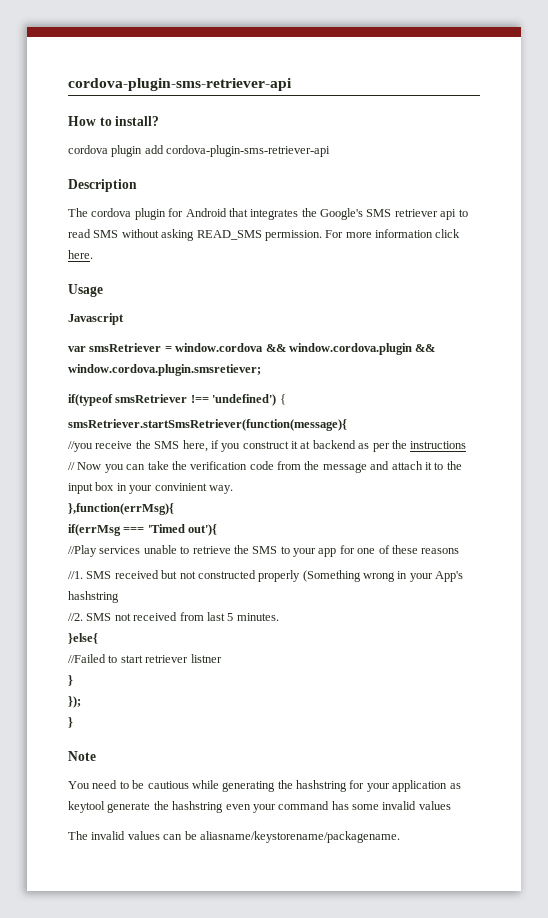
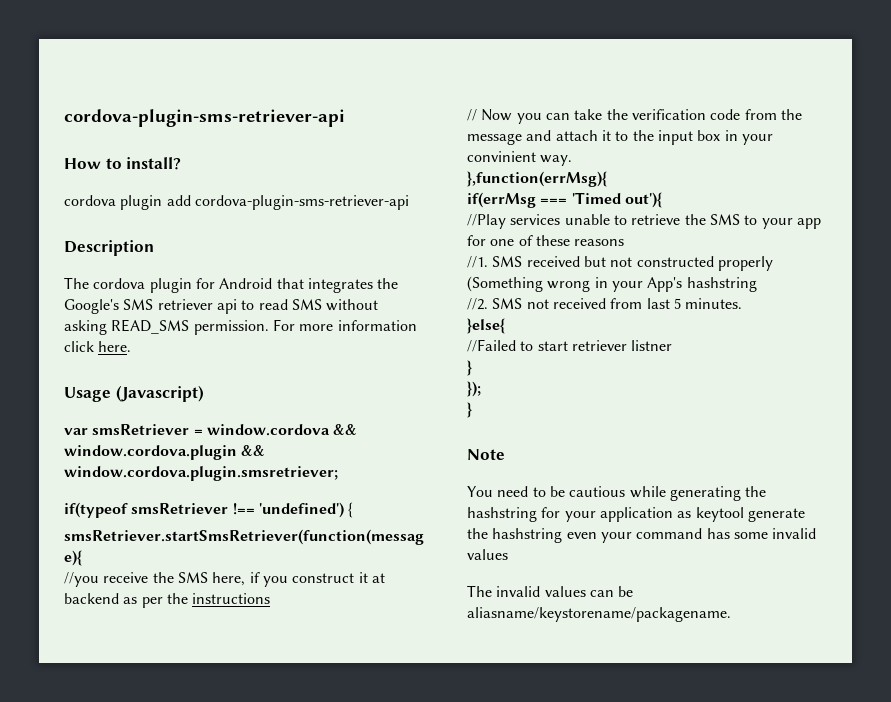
- Usage
- Javascript
+ Usage (Javascript)
- var smsRetriever = window.cordova && window.cordova.plugin && window.cordova.plugin.smsretiever;
+ var smsRetriever = window.cordova && window.cordova.plugin && window.cordova.plugin.smsretriever;

